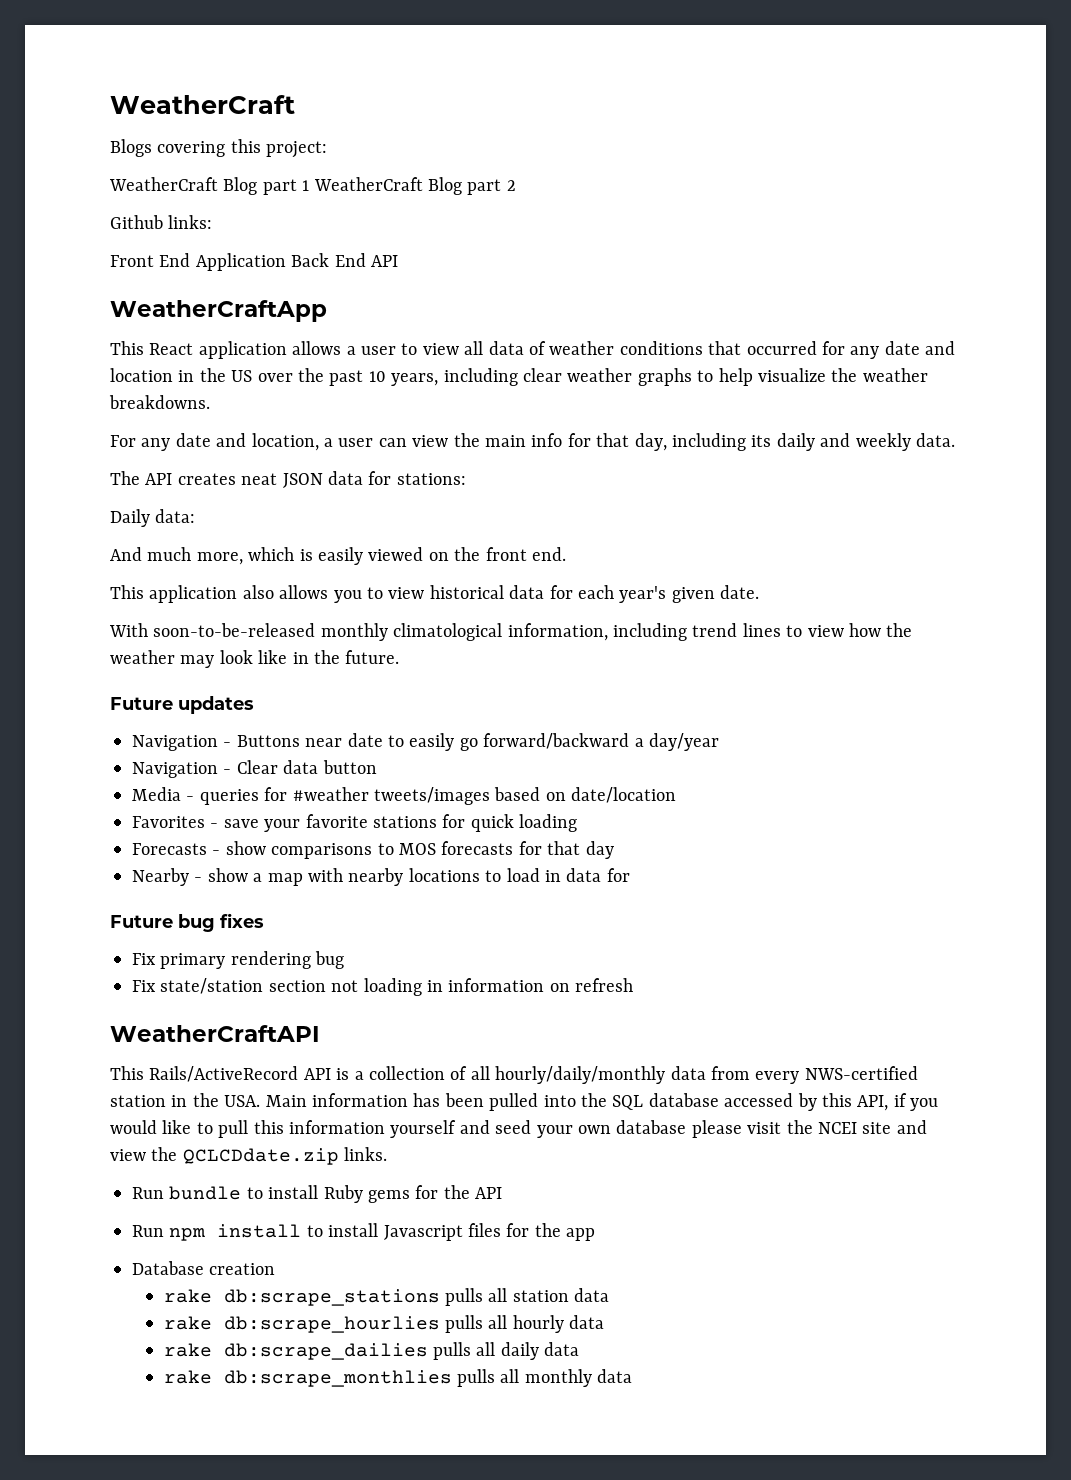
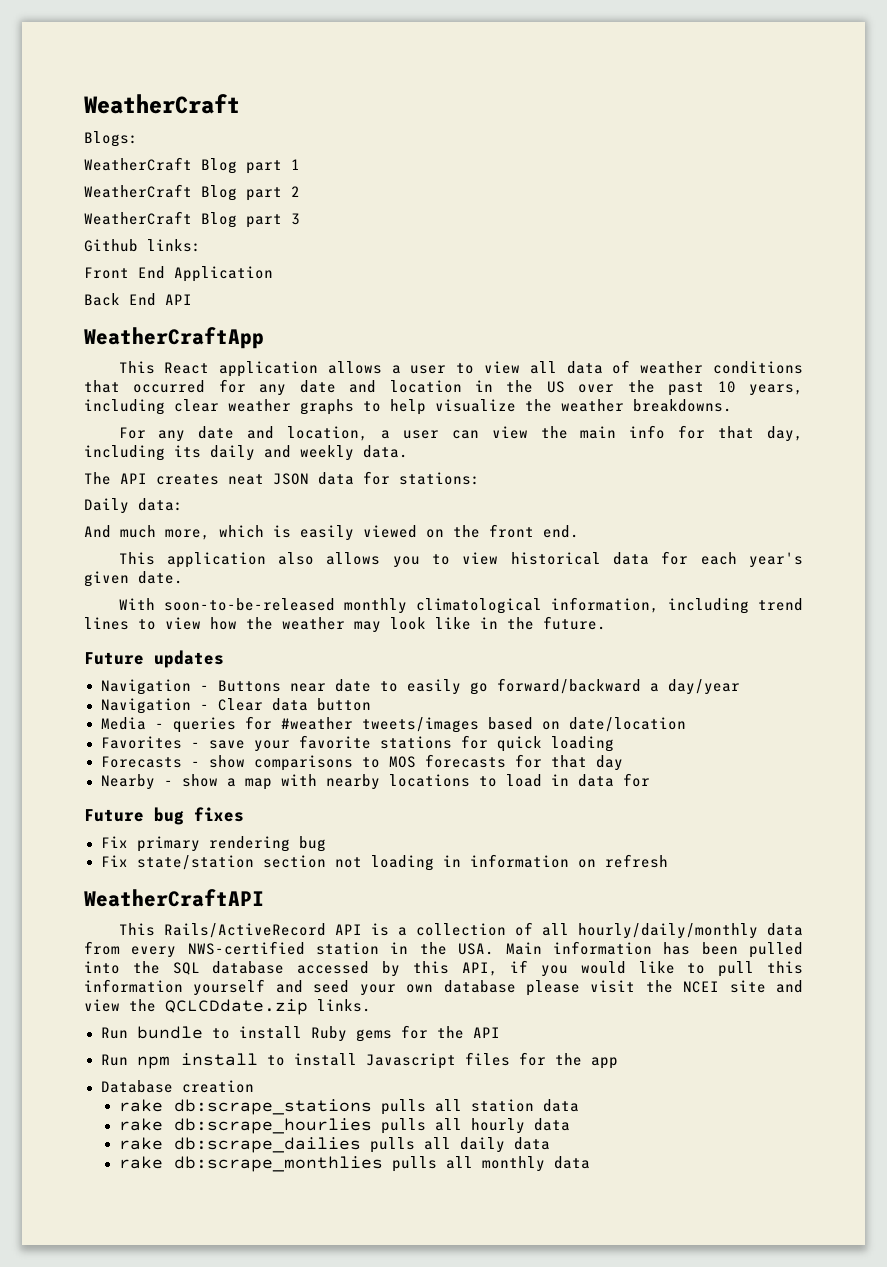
- Blogs covering this project:
+ Blogs:
- WeatherCraft Blog part 1 WeatherCraft Blog part 2
+ WeatherCraft Blog part 1
+ WeatherCraft Blog part 2
+ WeatherCraft Blog part 3
- Front End Application Back End API
+ Front End Application
+ Back End API

